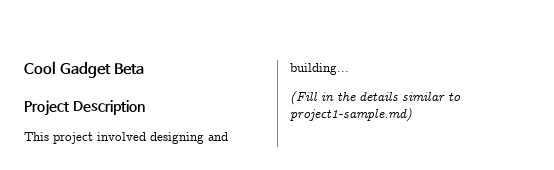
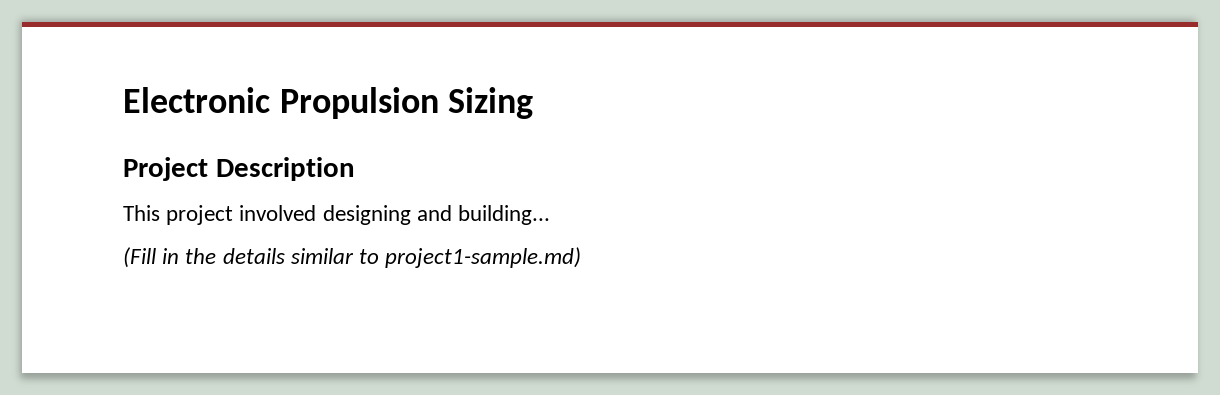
- Cool Gadget Beta
+ Electronic Propulsion Sizing

